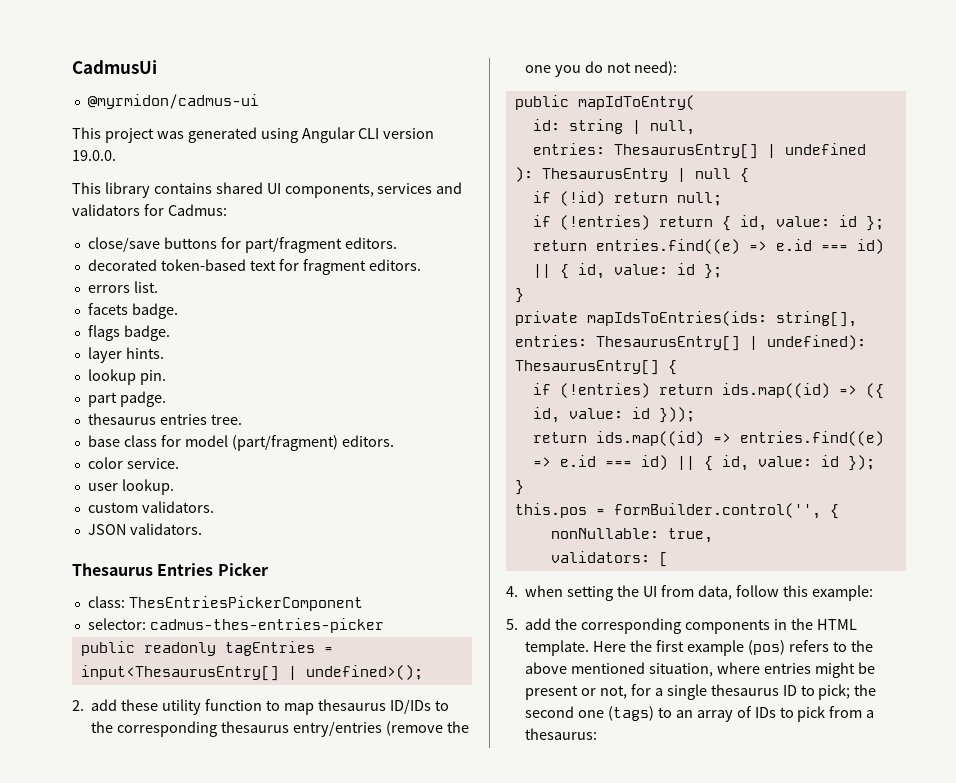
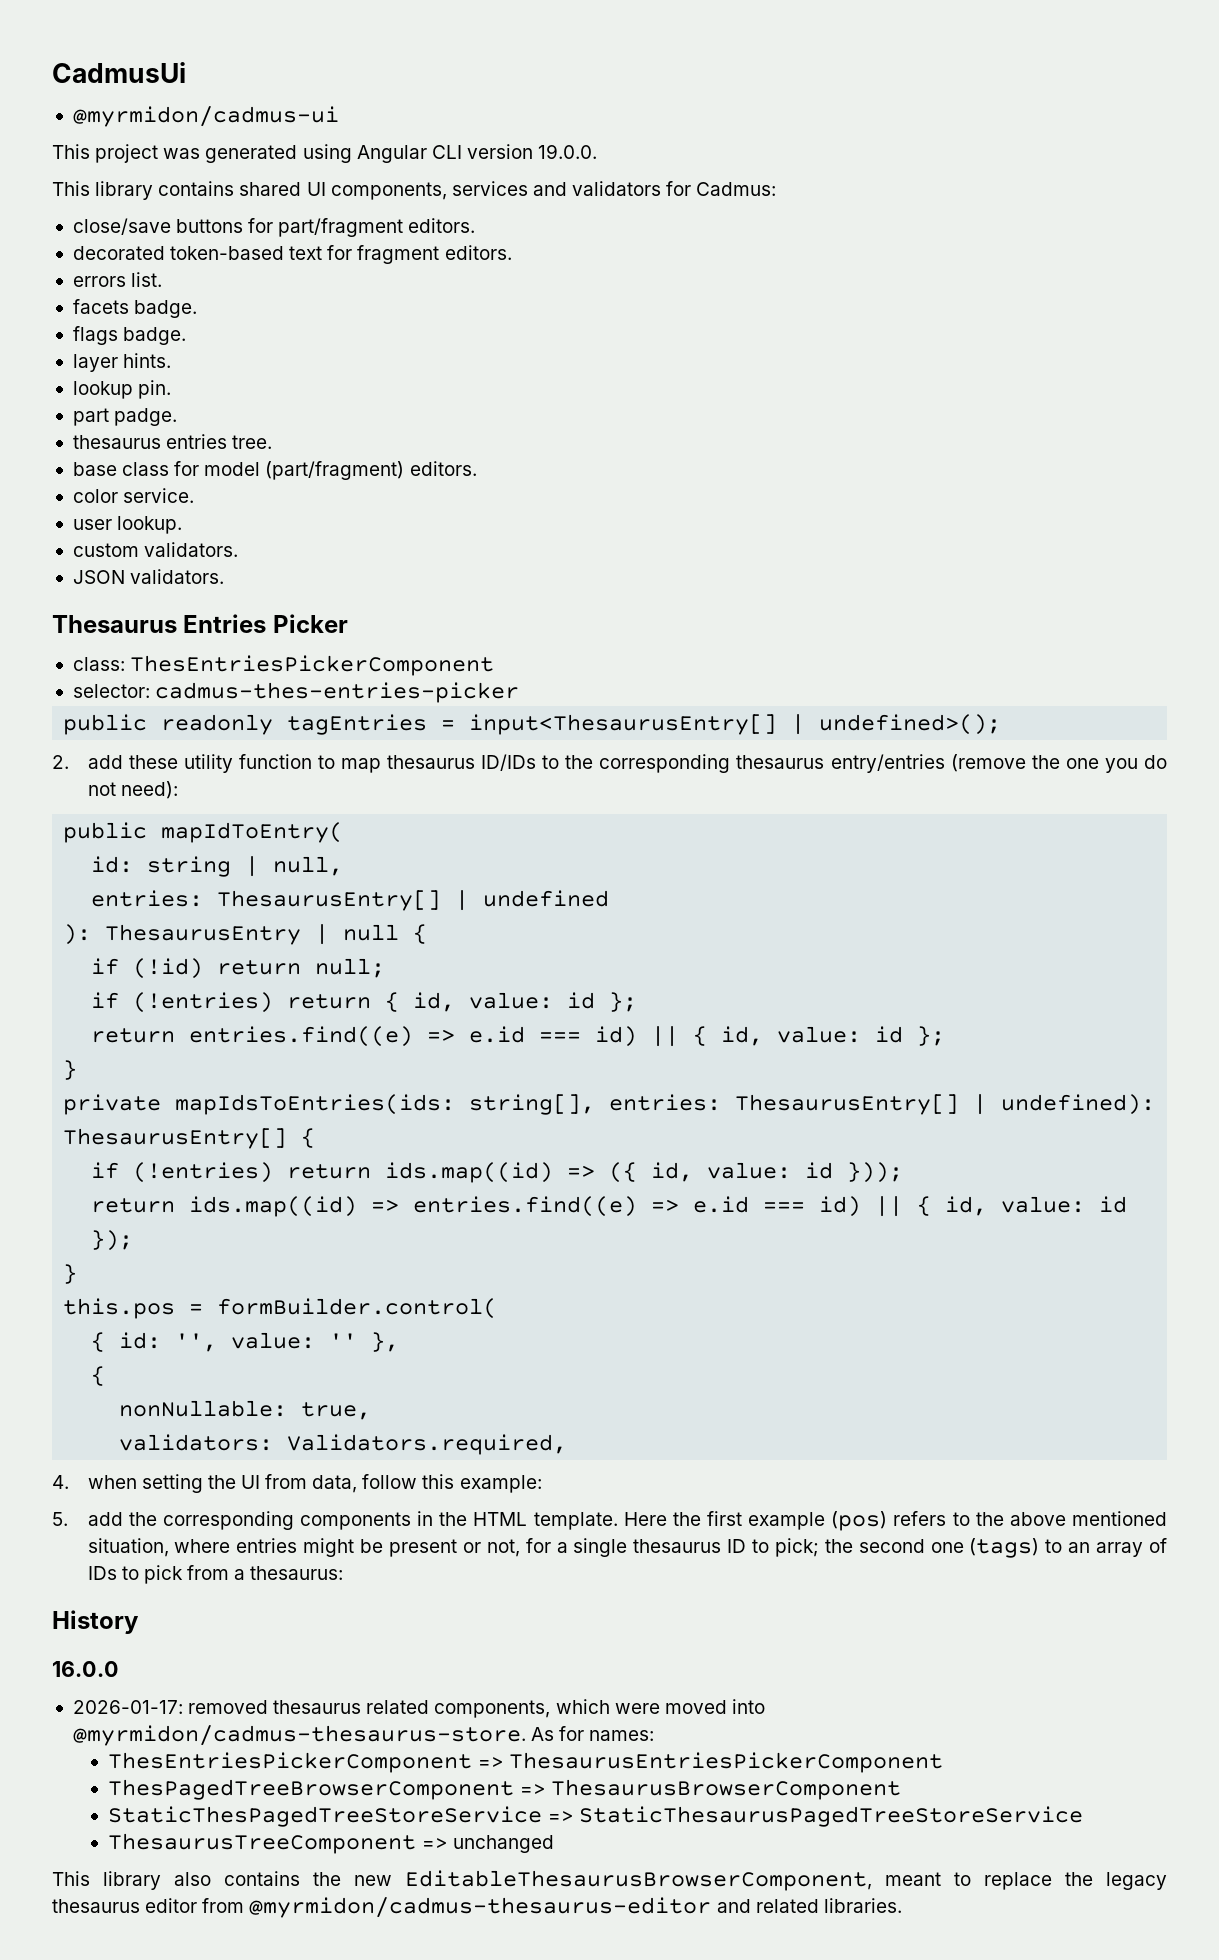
- this.pos = formBuilder.control('', {
+ this.pos = formBuilder.control(
+ { id: '', value: '' },
+ {
- validators: [
+ validators: Validators.required,
+ History
+ 16.0.0
+ 2026-01-17: removed thesaurus related components, which were moved into @myrmidon/cadmus-thesaurus-store. As for names:
+ ThesEntriesPickerComponent => ThesaurusEntriesPickerComponent
+ ThesPagedTreeBrowserComponent => ThesaurusBrowserComponent
+ StaticThesPagedTreeStoreService => StaticThesaurusPagedTreeStoreService
+ ThesaurusTreeComponent => unchanged
+ This library also contains the new EditableThesaurusBrowserComponent, meant to replace the legacy thesaurus editor from @myrmidon/cadmus-thesaurus-editor and related libraries.

